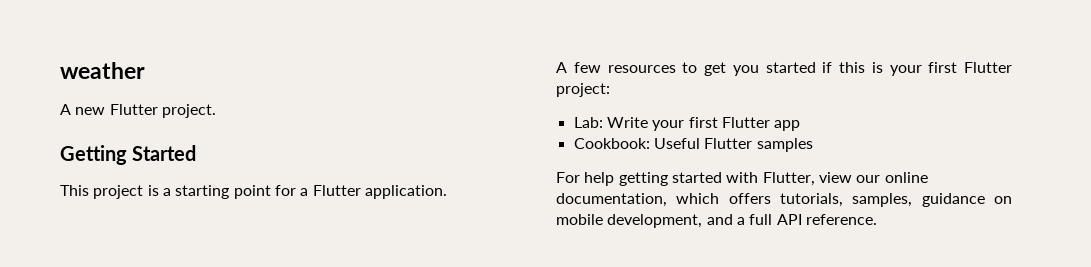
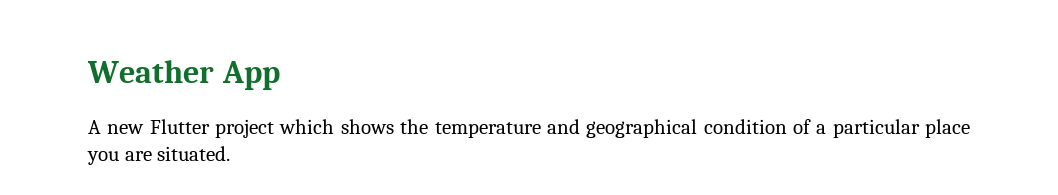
- weather
+ Weather App
- A new Flutter project.
- Getting Started
- This project is a starting point for a Flutter application.
- A few resources to get you started if this is your first Flutter project:
- Lab: Write your first Flutter app
- Cookbook: Useful Flutter samples
- For help getting started with Flutter, view our online documentation, which offers tutorials, samples, guidance on mobile development, and a full API reference.
+ A new Flutter project which shows the temperature and geographical condition of a particular place you are situated.

